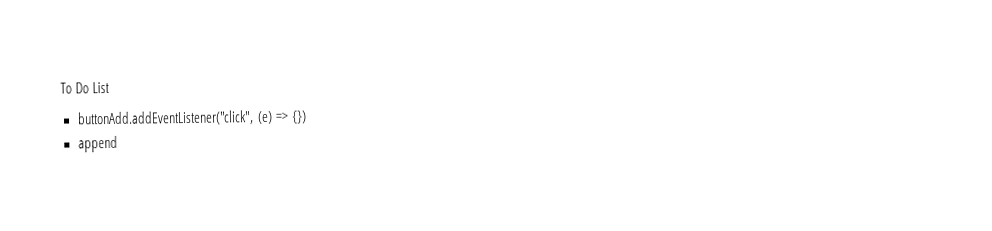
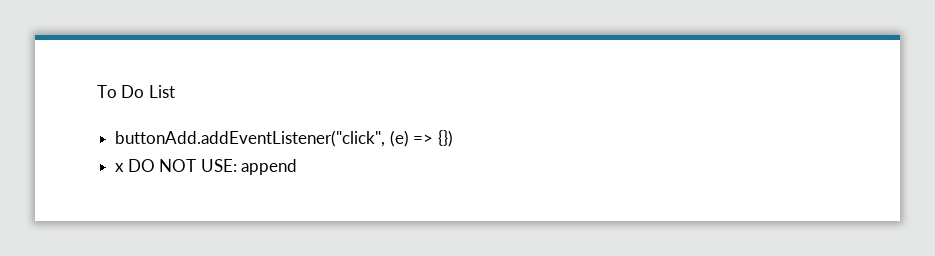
- append
+ x DO NOT USE: append

